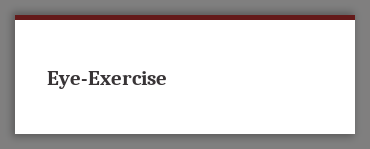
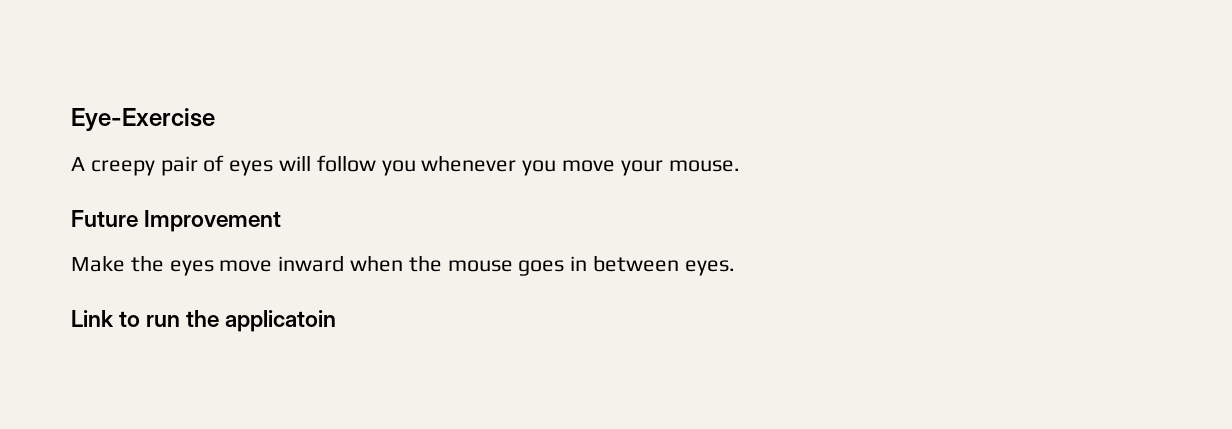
+ A creepy pair of eyes will follow you whenever you move your mouse.
+ Future Improvement
+ Make the eyes move inward when the mouse goes in between eyes.
+ Link to run the applicatoin

